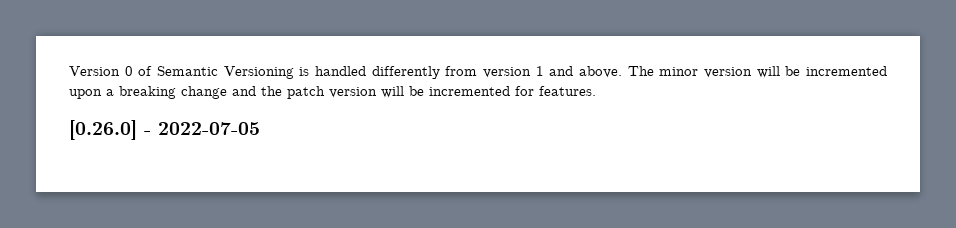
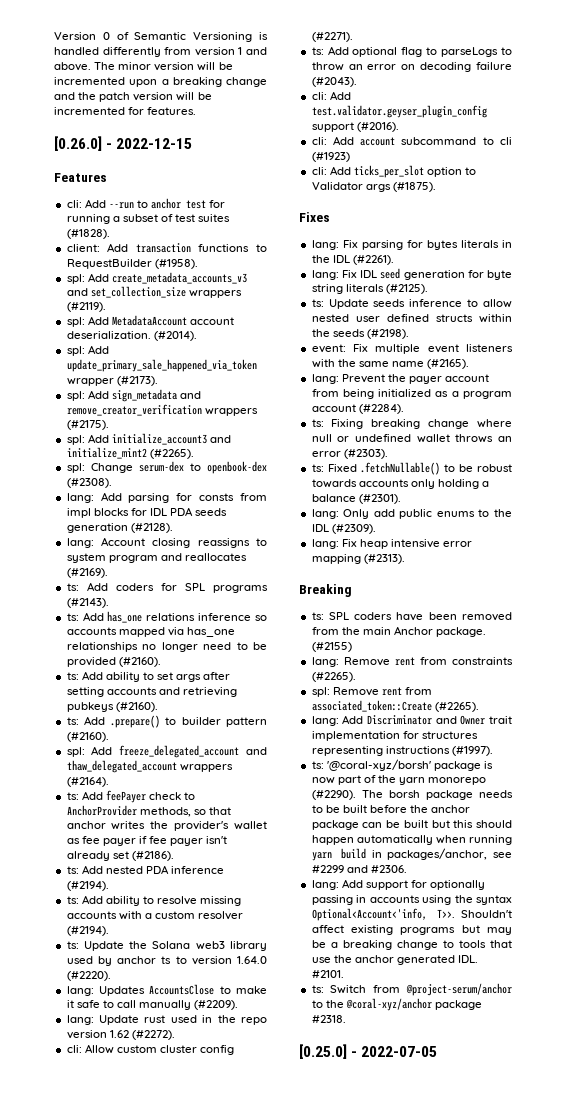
- [0.26.0] - 2022-07-05
+ [0.26.0] - 2022-12-15
+ Features
+ cli: Add --run to anchor test for running a subset of test suites (#1828).
+ client: Add transaction functions to RequestBuilder (#1958).
+ spl: Add create_metadata_accounts_v3 and set_collection_size wrappers (#2119).
+ spl: Add MetadataAccount account deserialization. (#2014).
+ spl: Add update_primary_sale_happened_via_token wrapper (#2173).
+ spl: Add sign_metadata and remove_creator_verification wrappers (#2175).
+ spl: Add initialize_account3 and initialize_mint2 (#2265).
+ spl: Change serum-dex to openbook-dex (#2308).
+ lang: Add parsing for consts from impl blocks for IDL PDA seeds generation (#2128).
+ lang: Account closing reassigns to system program and reallocates (#2169).
+ ts: Add coders for SPL programs (#2143).
+ ts: Add has_one relations inference so accounts mapped via has_one relationships no longer need to be provided (#2160).
+ ts: Add ability to set args after setting accounts and retrieving pubkeys (#2160).
+ ts: Add .prepare() to builder pattern (#2160).
+ spl: Add freeze_delegated_account and thaw_delegated_account wrappers (#2164).
+ ts: Add feePayer check to AnchorProvider methods, so that anchor writes the provider's wallet as fee payer if fee payer isn't already set (#2186).
+ ts: Add nested PDA inference (#2194).
+ ts: Add ability to resolve missing accounts with a custom resolver (#2194).
+ ts: Update the Solana web3 library used by anchor ts to version 1.64.0 (#2220).
+ lang: Updates AccountsClose to make it safe to call manually (#2209).
+ lang: Update rust used in the repo version 1.62 (#2272).
+ cli: Allow custom cluster config (#2271).
+ ts: Add optional flag to parseLogs to throw an error on decoding failure (#2043).
+ cli: Add test.validator.geyser_plugin_config support (#2016).
+ cli: Add account subcommand to cli (#1923)
+ cli: Add ticks_per_slot option to Validator args (#1875).
+ Fixes
+ lang: Fix parsing for bytes literals in the IDL (#2261).
+ lang: Fix IDL seed generation for byte string literals (#2125).
+ ts: Update seeds inference to allow nested user defined structs within the seeds (#2198).
+ event: Fix multiple event listeners with the same name (#2165).
+ lang: Prevent the payer account from being initialized as a program account (#2284).
+ ts: Fixing breaking change where null or undefined wallet throws an error (#2303).
+ ts: Fixed .fetchNullable() to be robust towards accounts only holding a balance (#2301).
+ lang: Only add public enums to the IDL (#2309).
+ lang: Fix heap intensive error mapping (#2313).
+ Breaking
+ ts: SPL coders have been removed from the main Anchor package. (#2155)
+ lang: Remove rent from constraints (#2265).
+ spl: Remove rent from associated_token::Create (#2265).
+ lang: Add Discriminator and Owner trait implementation for structures representing instructions (#1997).
+ ts: '@coral-xyz/borsh' package is now part of the yarn monorepo (#2290). The borsh package needs to be built before the anchor package can be built but this should happen automatically when running yarn build in packages/anchor, see #2299 and #2306.
+ lang: Add support for optionally passing in accounts using the syntax Optional<Account<'info, T>>. Shouldn't affect existing programs but may be a breaking change to tools that use the anchor generated IDL. #2101.
+ ts: Switch from @project-serum/anchor to the @coral-xyz/anchor package #2318.
+ [0.25.0] - 2022-07-05

